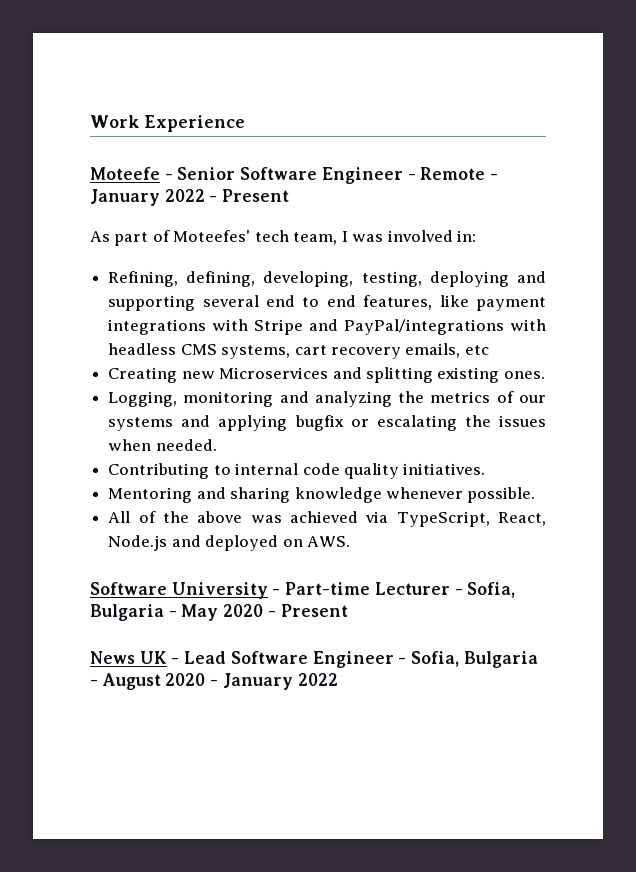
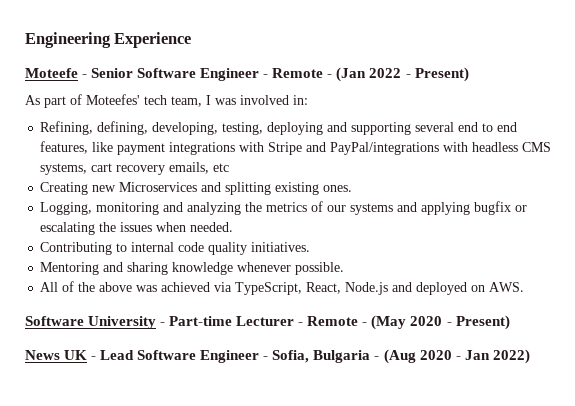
- Work Experience
+ Engineering Experience
- Moteefe - Senior Software Engineer - Remote - January 2022 - Present
+ Moteefe - Senior Software Engineer - Remote - (Jan 2022 - Present)
- Software University - Part-time Lecturer - Sofia, Bulgaria - May 2020 - Present
+ Software University - Part-time Lecturer - Remote - (May 2020 - Present)
- News UK - Lead Software Engineer - Sofia, Bulgaria - August 2020 - January 2022
+ News UK - Lead Software Engineer - Sofia, Bulgaria - (Aug 2020 - Jan 2022)

